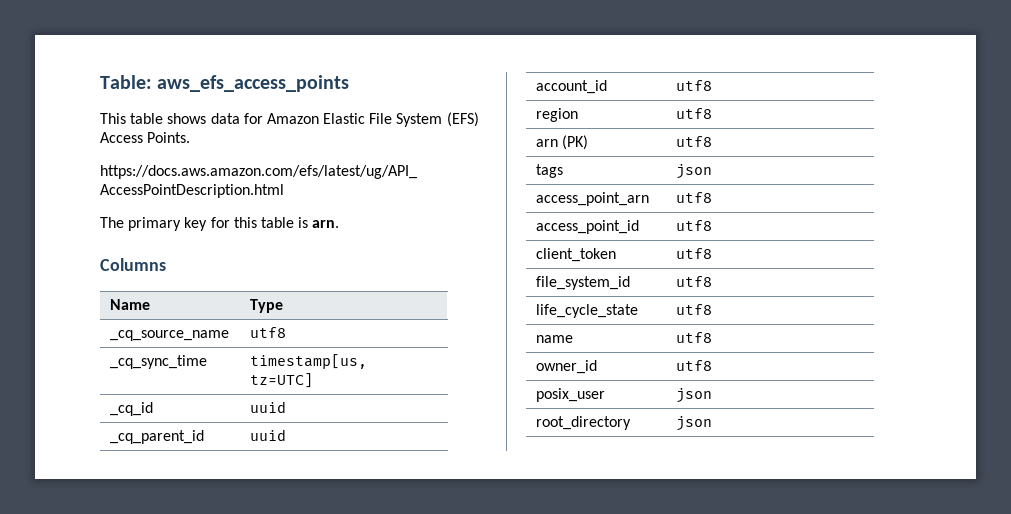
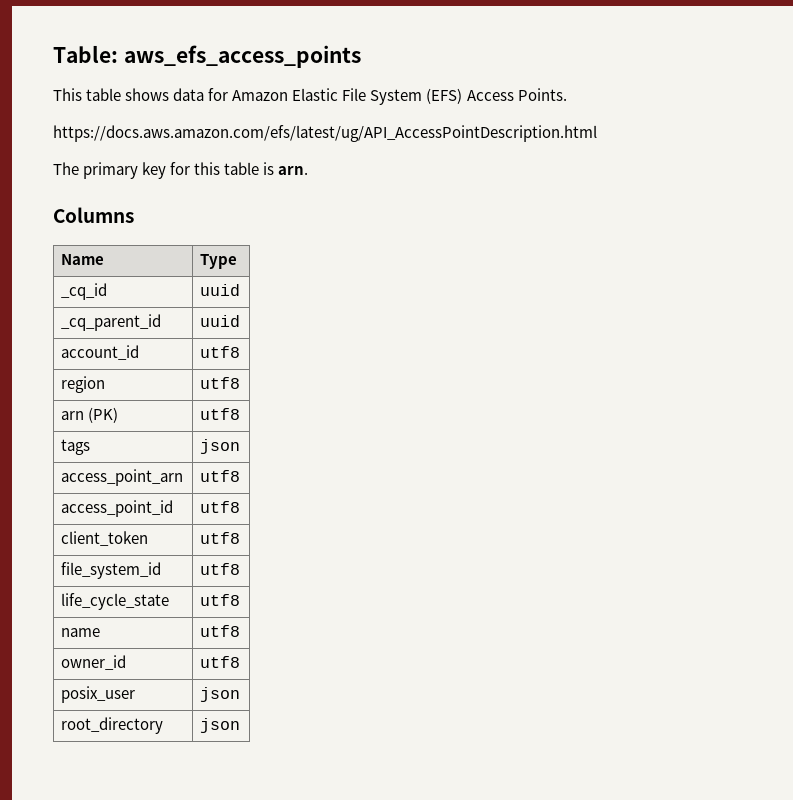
- _cq_source_name | utf8
- _cq_sync_time | timestamp[us, tz=UTC]

